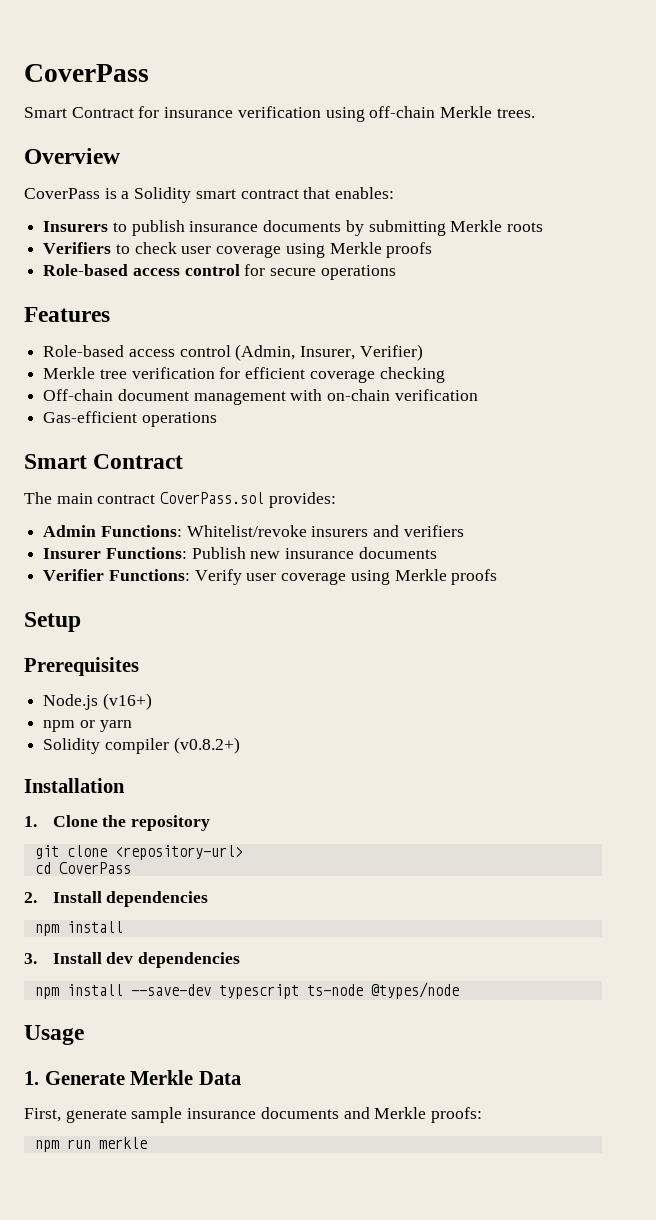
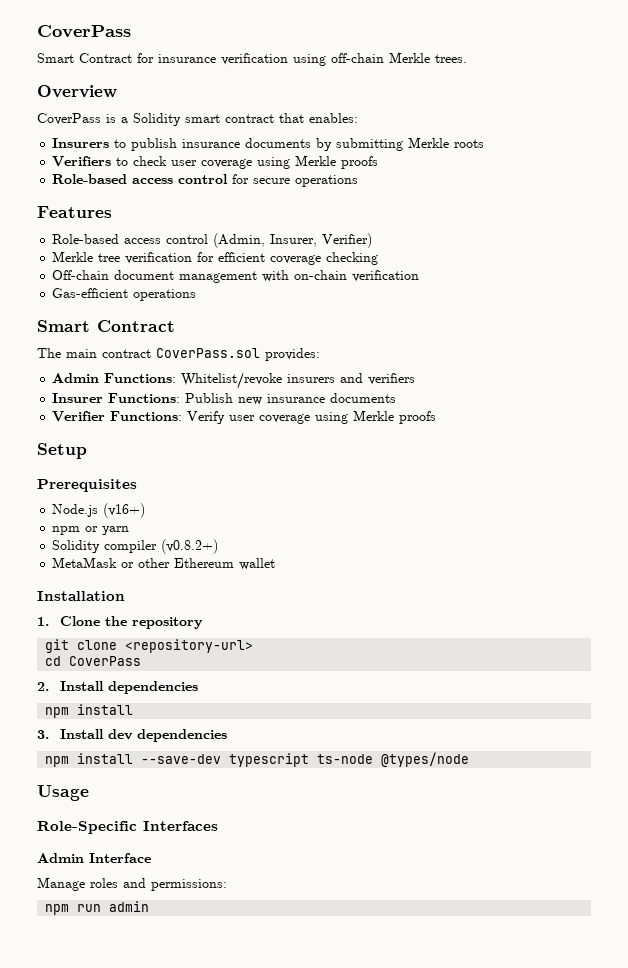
+ MetaMask or other Ethereum wallet
- 1. Generate Merkle Data
- First, generate sample insurance documents and Merkle proofs:
+ Role-Specific Interfaces
+ Admin Interface
+ Manage roles and permissions:
- npm run merkle
+ npm run admin

